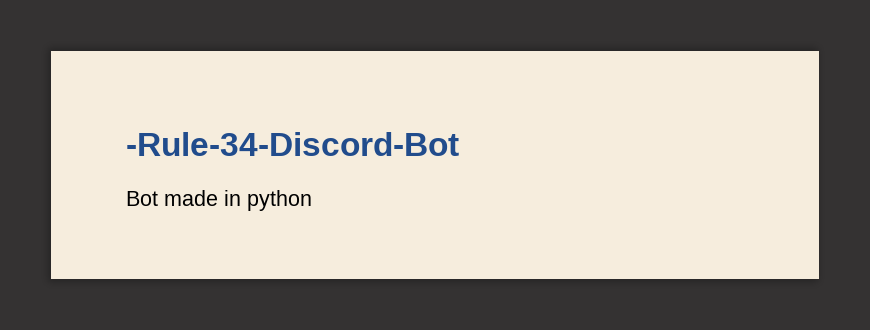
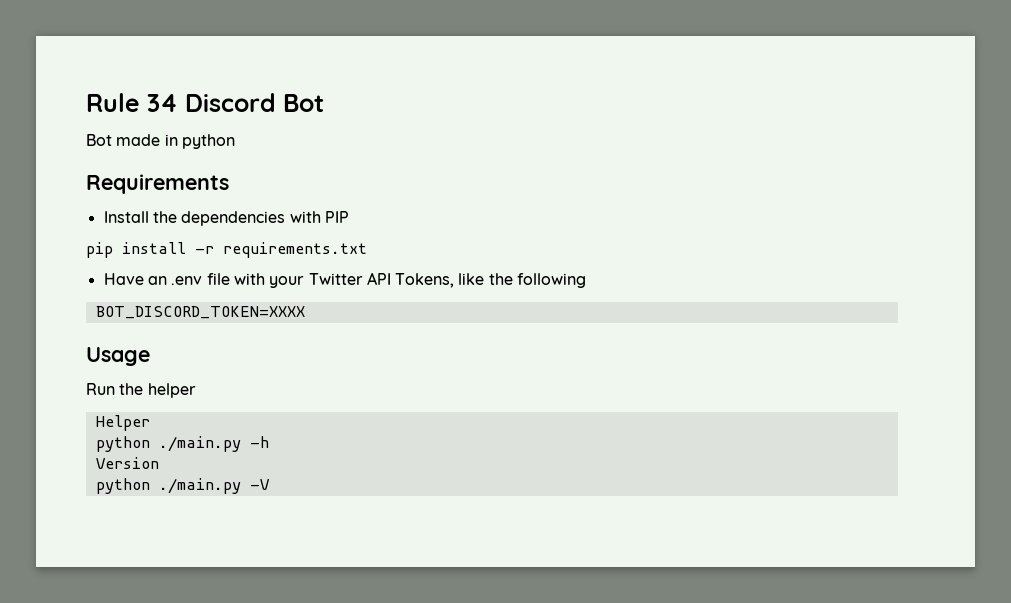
- -Rule-34-Discord-Bot
+ Rule 34 Discord Bot
+ Requirements
+ Install the dependencies with PIP
+ pip install -r requirements.txt
+ Have an .env file with your Twitter API Tokens, like the following
+ BOT_DISCORD_TOKEN=XXXX
+ Usage
+ Run the helper
+ Helper
+ python ./main.py -h
+ Version
+ python ./main.py -V

